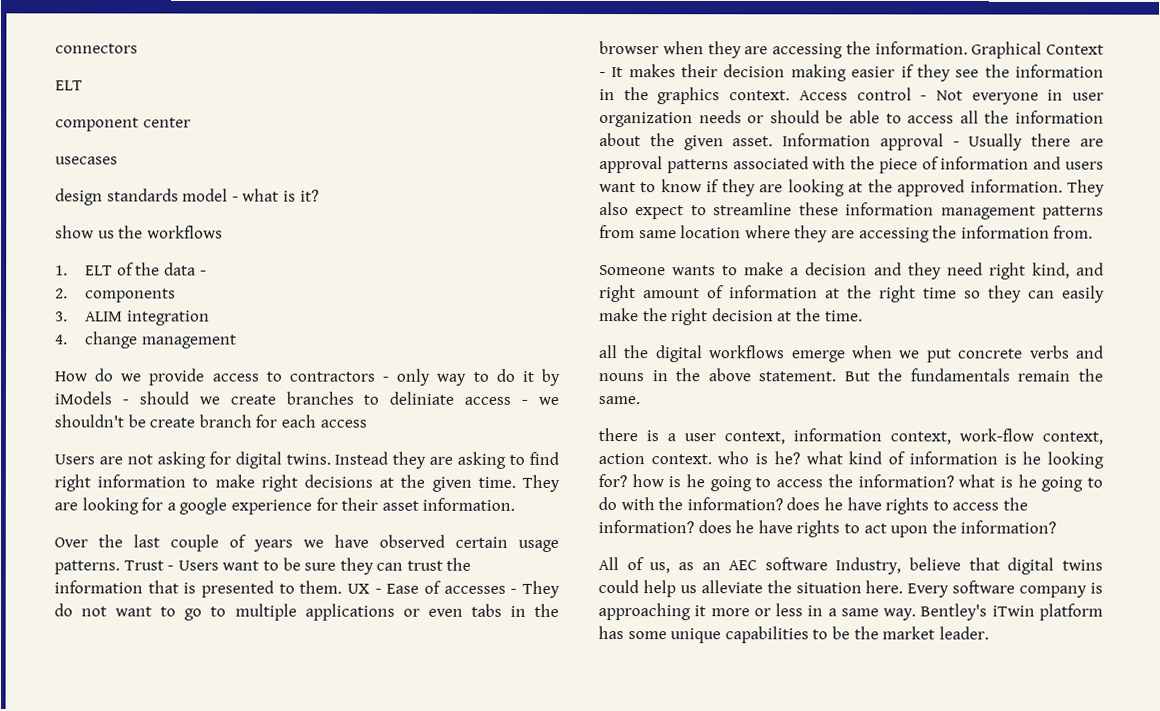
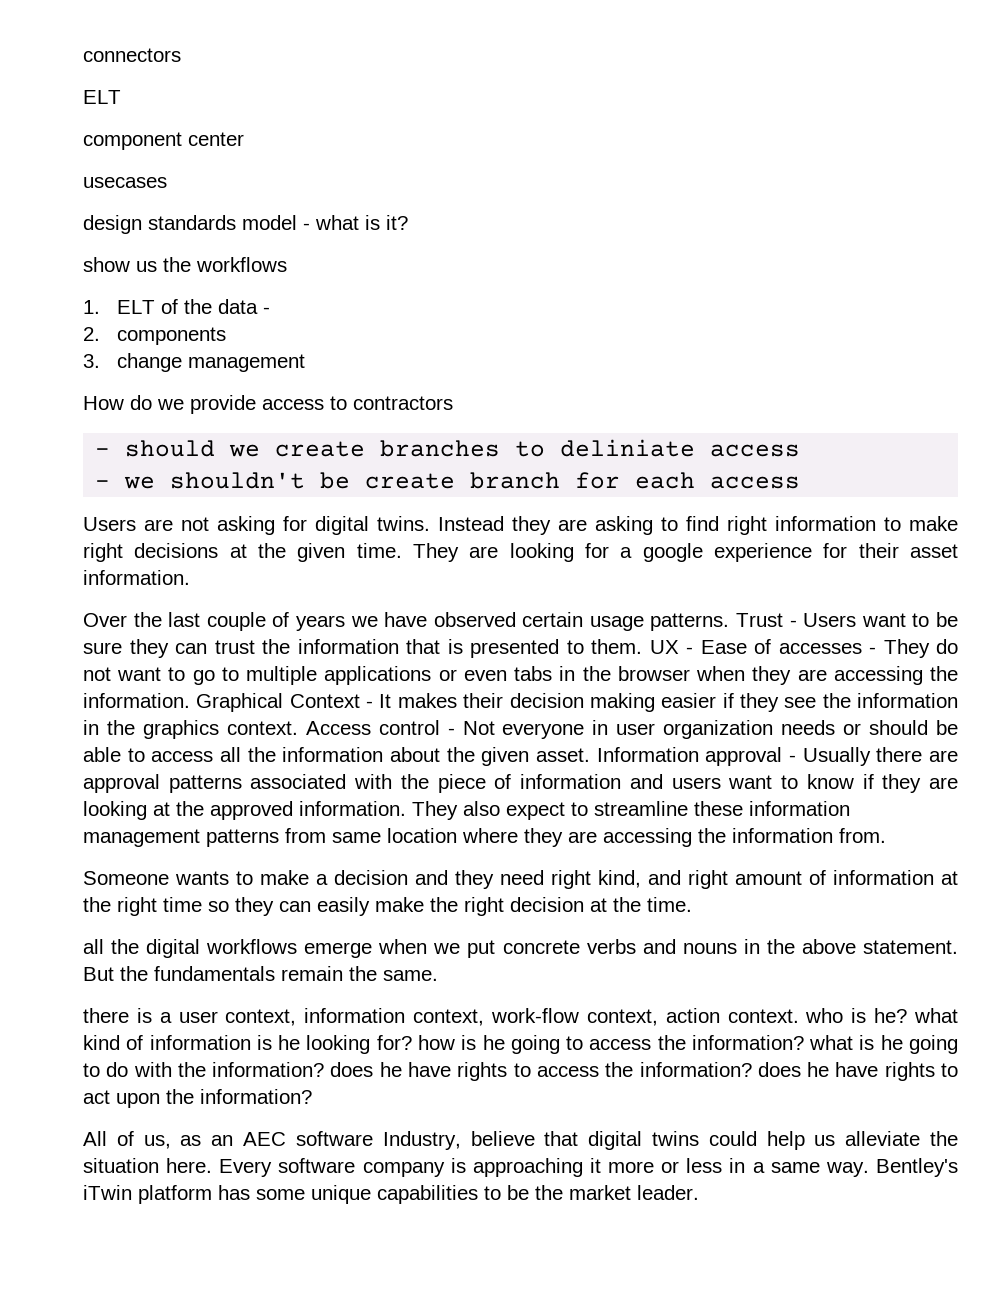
- 3. ALIM integration
- 4. change management
+ 3. change management
- How do we provide access to contractors - only way to do it by iModels - should we create branches to deliniate access - we shouldn't be create branch for each access
+ How do we provide access to contractors
+ - should we create branches to deliniate access
+ - we shouldn't be create branch for each access

